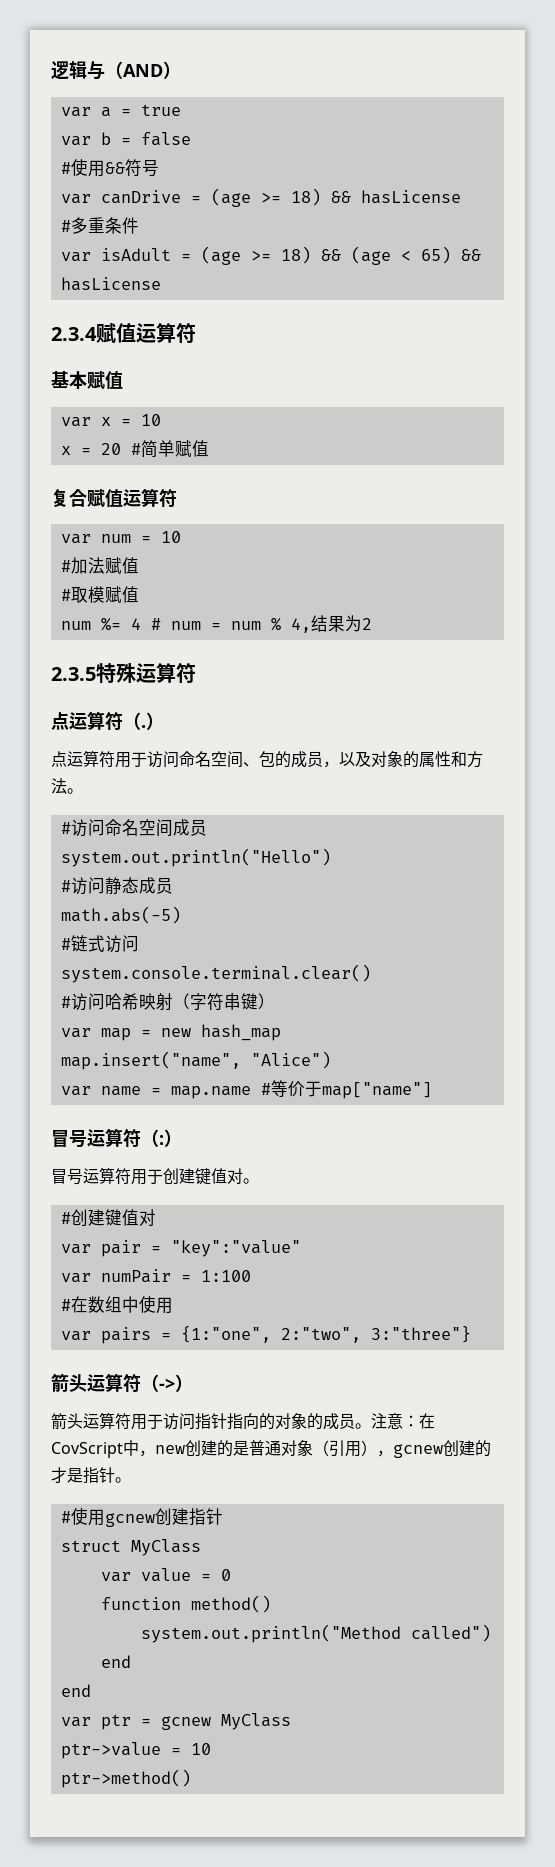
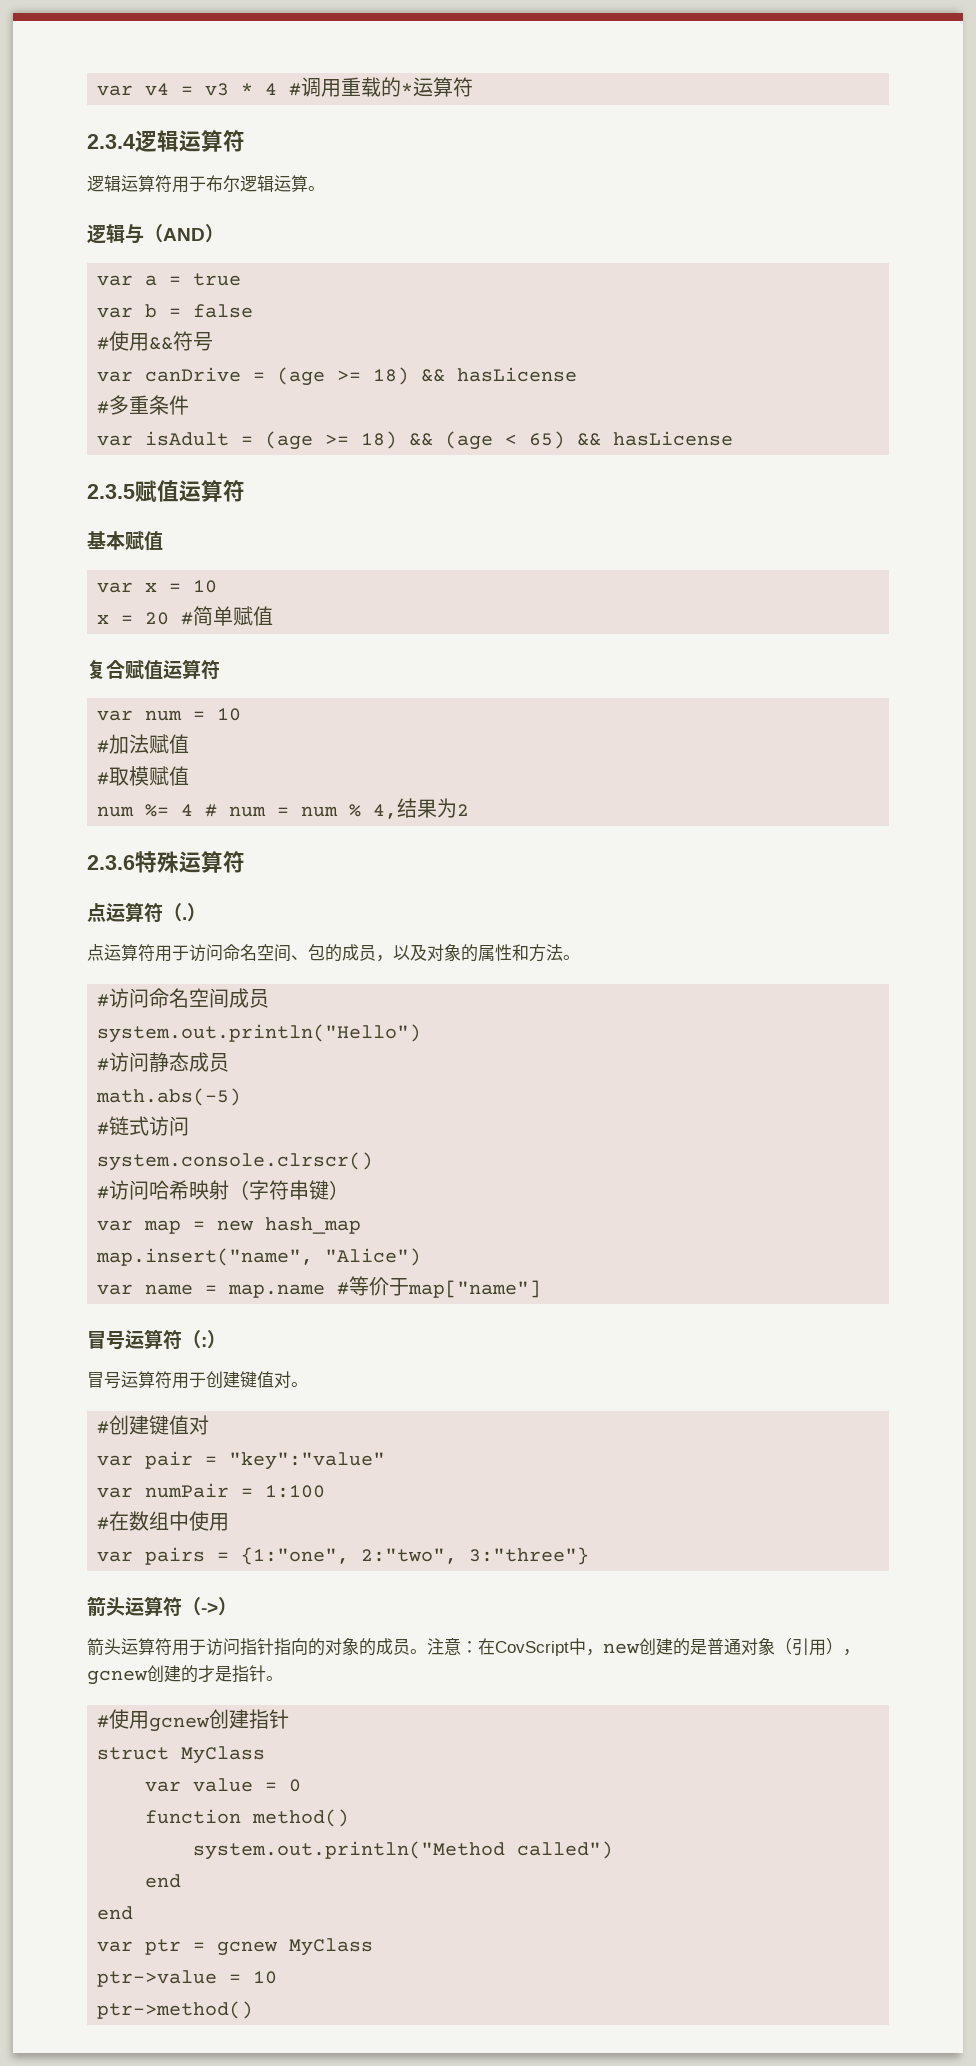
+ var v4 = v3 * 4 #调用重载的*运算符
+ 2.3.4逻辑运算符
+ 逻辑运算符用于布尔逻辑运算。
- 2.3.4赋值运算符
+ 2.3.5赋值运算符
- 2.3.5特殊运算符
+ 2.3.6特殊运算符
- system.console.terminal.clear()
+ system.console.clrscr()

